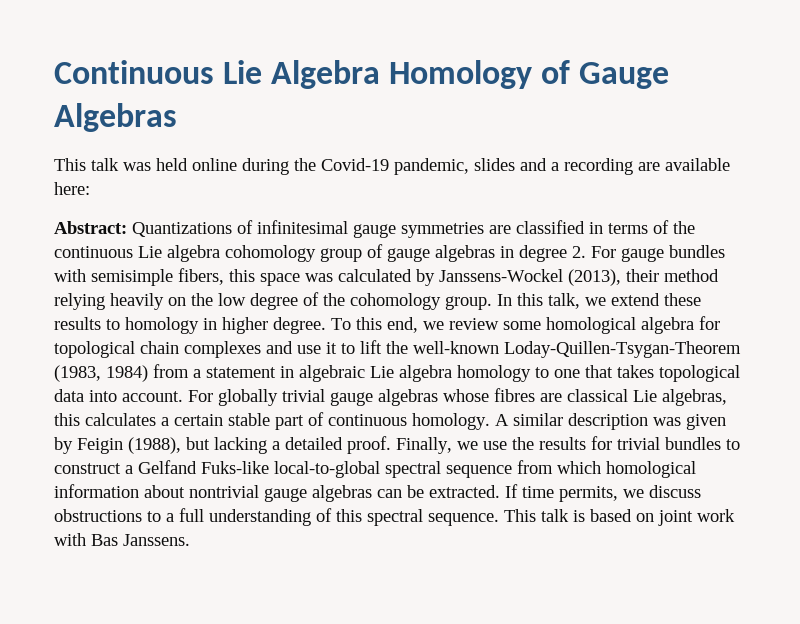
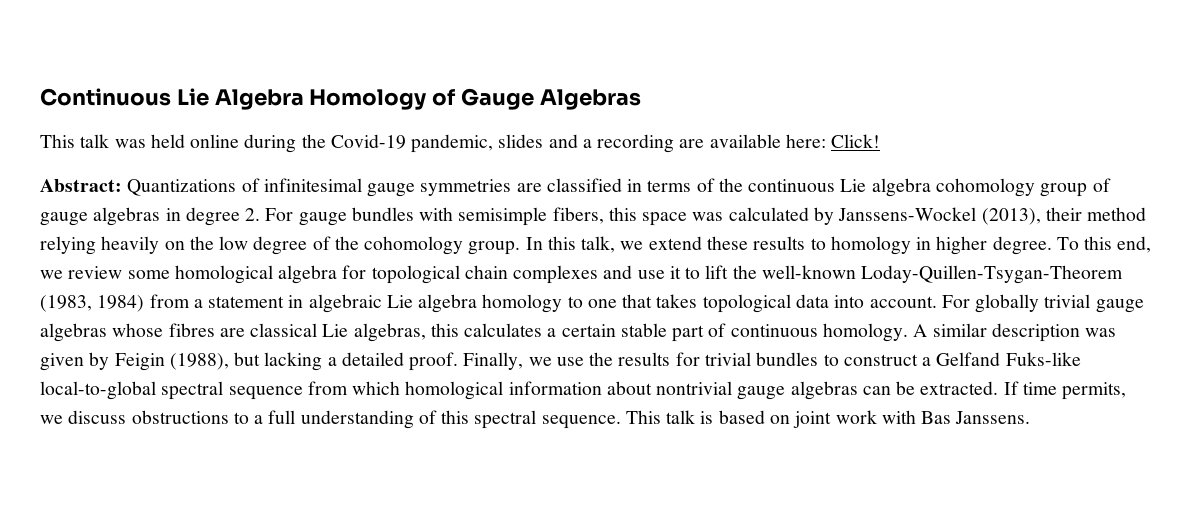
- This talk was held online during the Covid-19 pandemic, slides and a recording are available here:
+ This talk was held online during the Covid-19 pandemic, slides and a recording are available here: Click!

